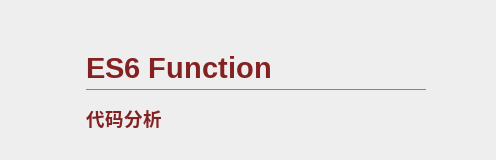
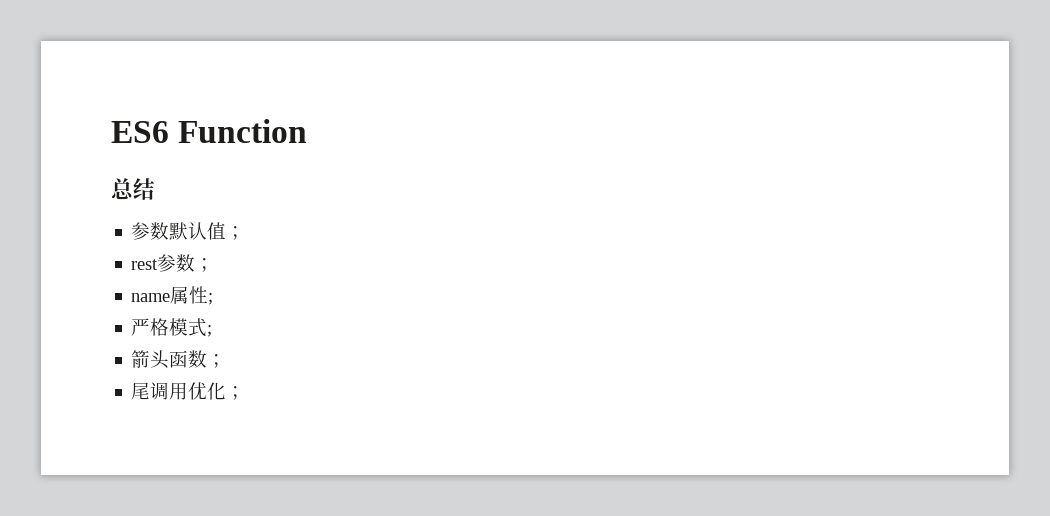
- 代码分析
+ 总结
+ 参数默认值；
+ rest参数；
+ name属性;
+ 严格模式;
+ 箭头函数；
+ 尾调用优化；

